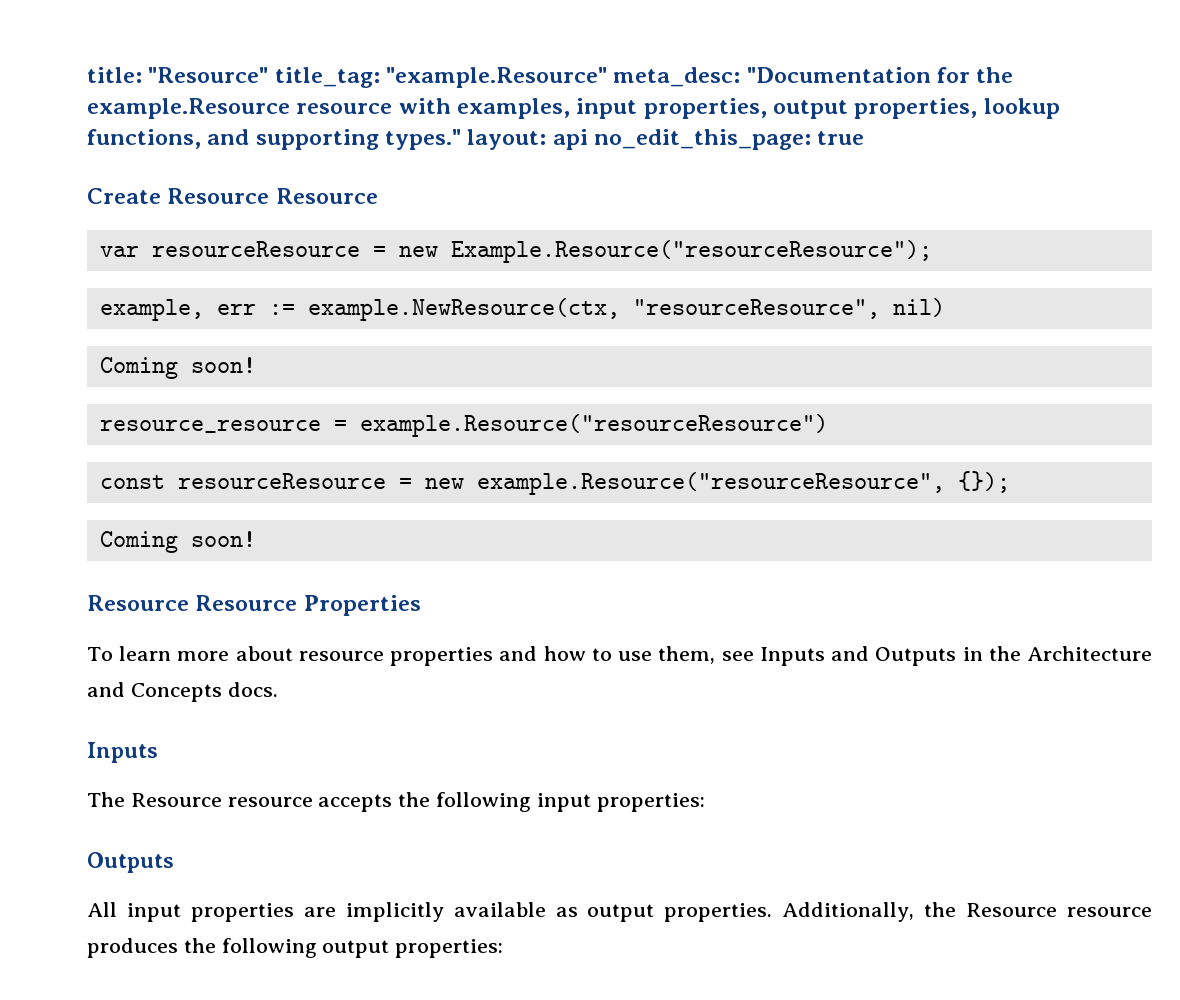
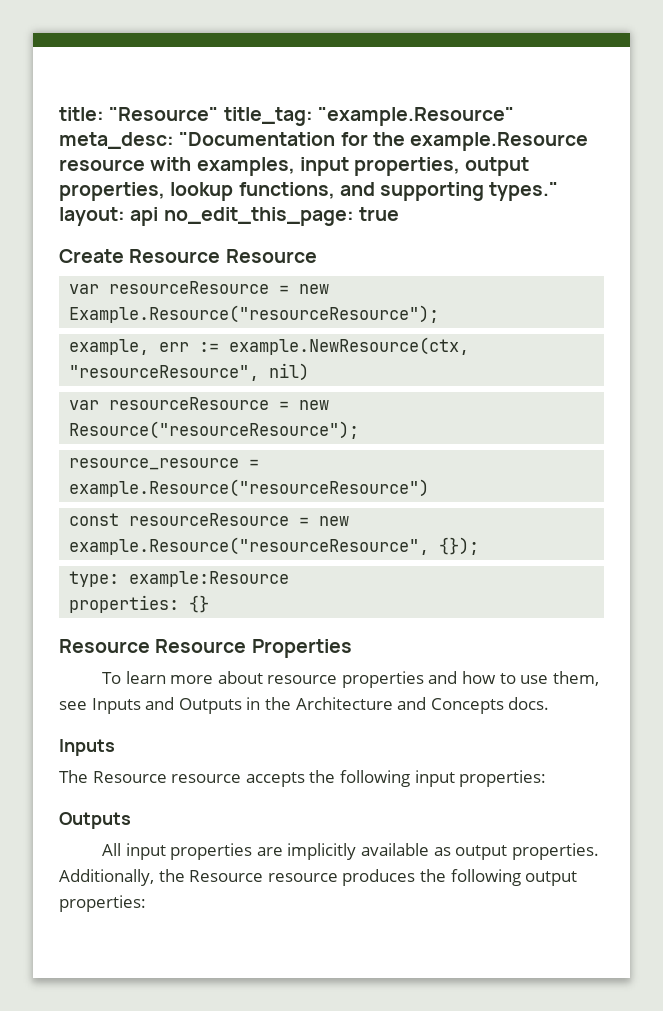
  example, err := example.NewResource(ctx, "resourceResource", nil)
- Coming soon!
+ var resourceResource = new Resource("resourceResource");
  const resourceResource = new example.Resource("resourceResource", {});
- Coming soon!
+ type: example:Resource
+ properties: {}

